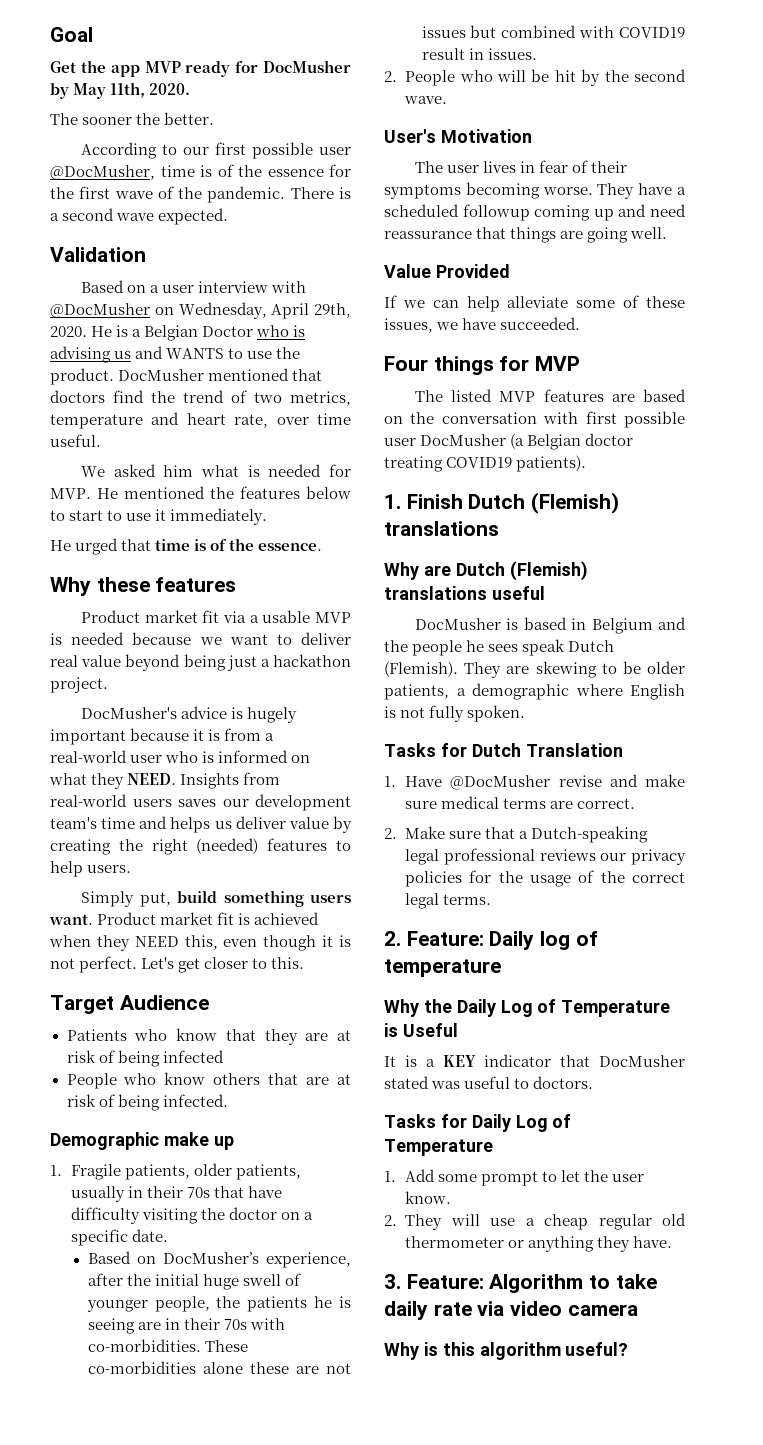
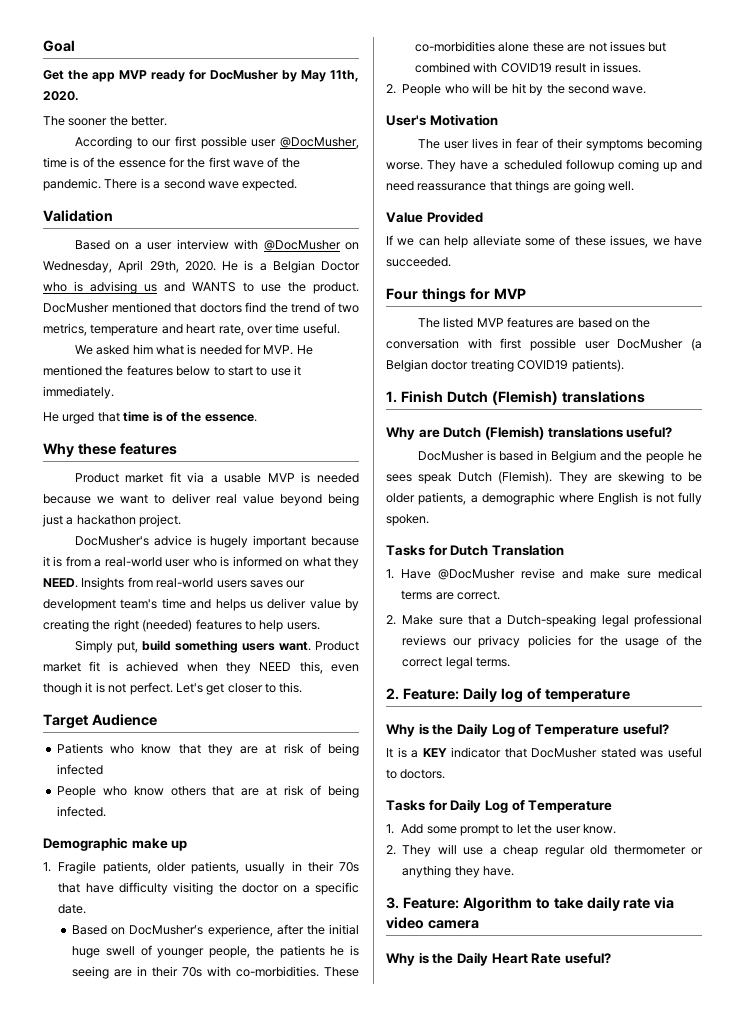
- Why are Dutch (Flemish) translations useful
+ Why are Dutch (Flemish) translations useful?
- Why the Daily Log of Temperature is Useful
+ Why is the Daily Log of Temperature useful?
- Why is this algorithm useful?
+ Why is the Daily Heart Rate useful?

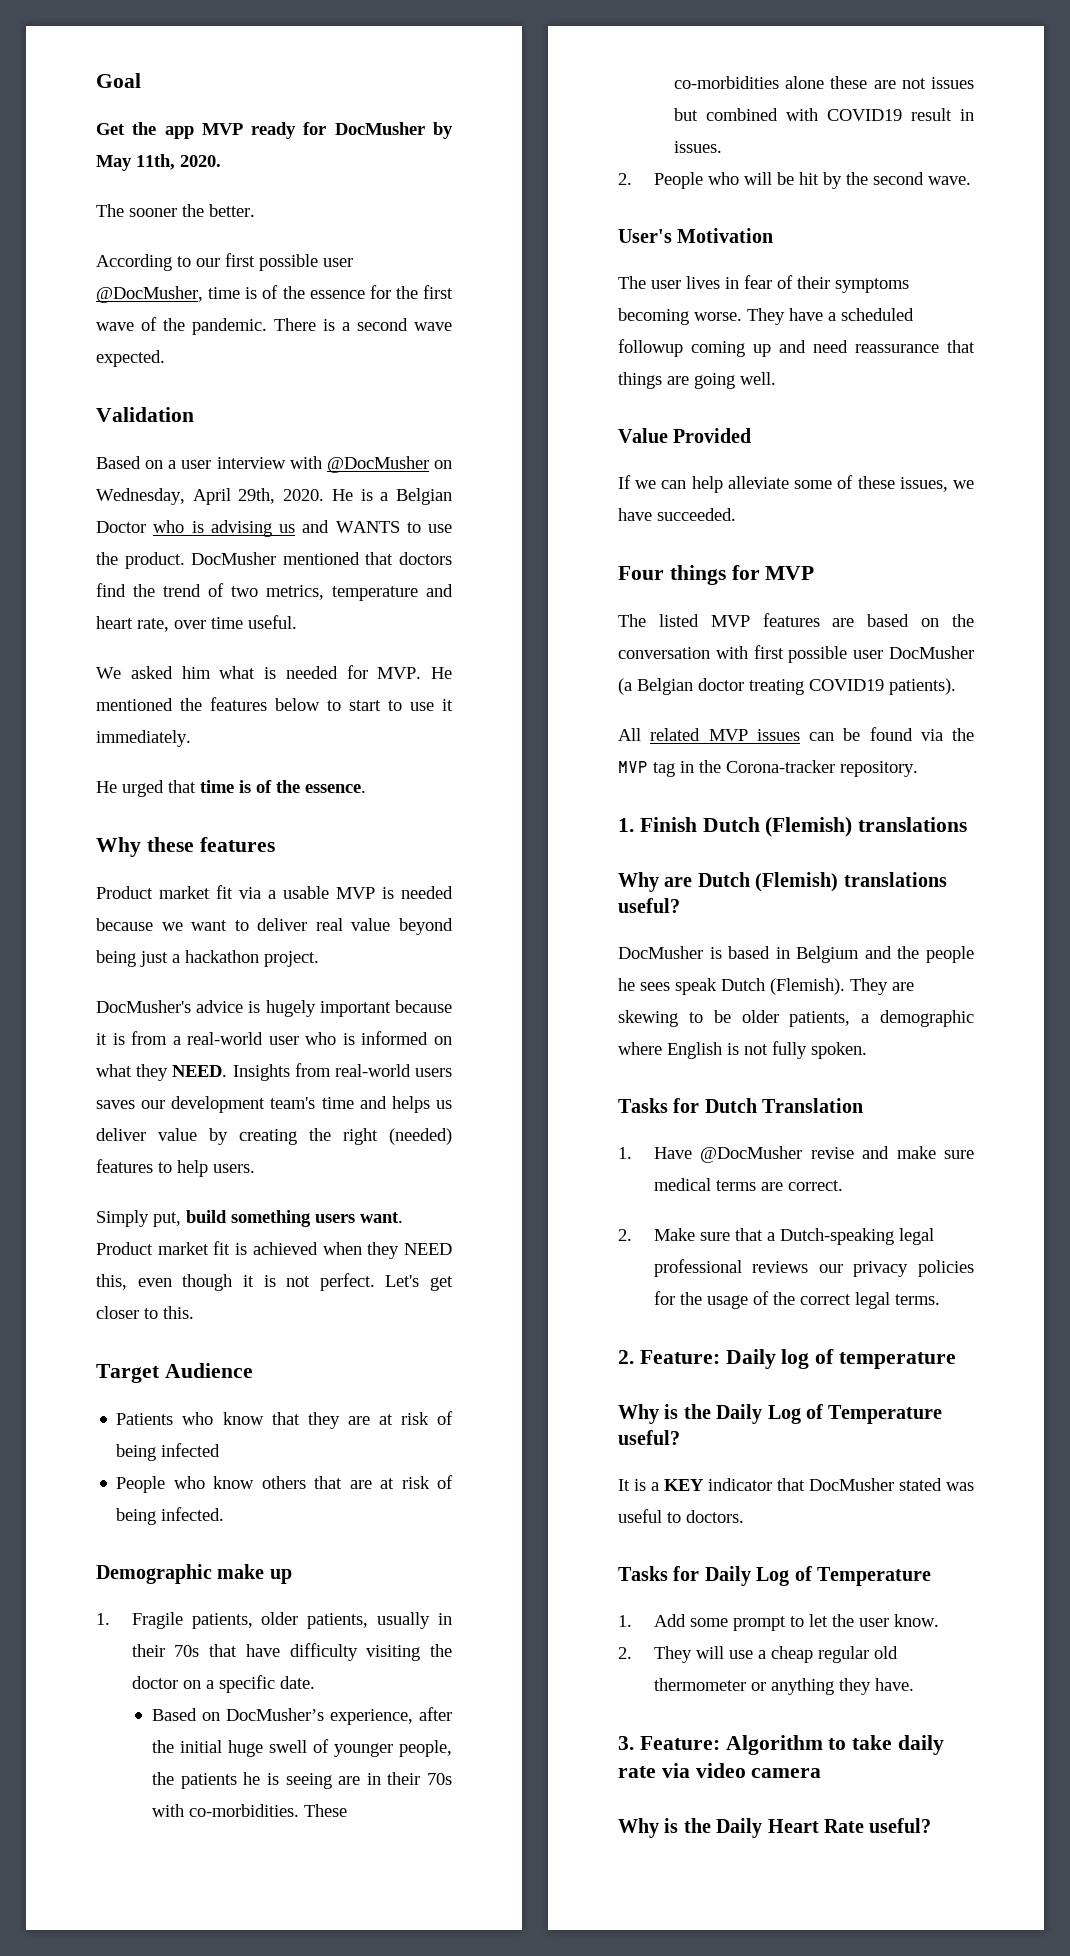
+ All related MVP issues can be found via the MVP tag in the Corona-tracker repository.

